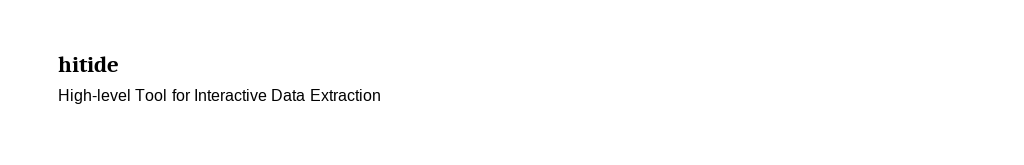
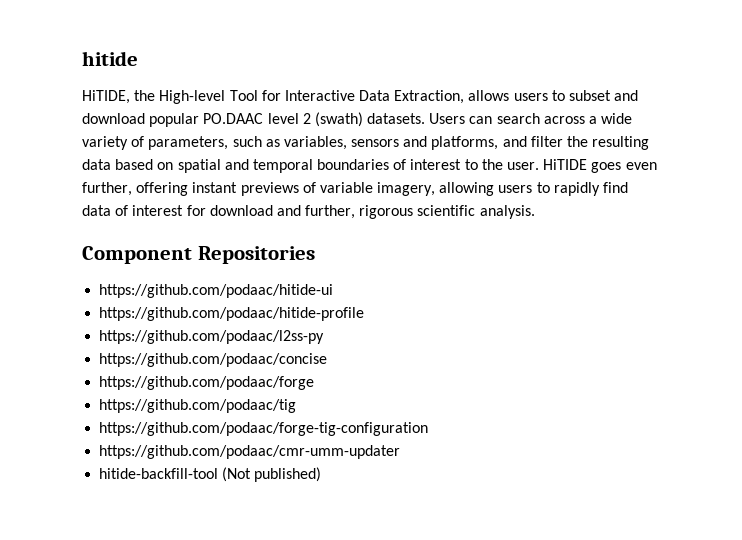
- High-level Tool for Interactive Data Extraction
+ HiTIDE, the High-level Tool for Interactive Data Extraction, allows users to subset and download popular PO.DAAC level 2 (swath) datasets. Users can search across a wide variety of parameters, such as variables, sensors and platforms, and filter the resulting data based on spatial and temporal boundaries of interest to the user. HiTIDE goes even further, offering instant previews of variable imagery, allowing users to rapidly find data of interest for download and further, rigorous scientific analysis.
+ Component Repositories
+ https://github.com/podaac/hitide-ui
+ https://github.com/podaac/hitide-profile
+ https://github.com/podaac/l2ss-py
+ https://github.com/podaac/concise
+ https://github.com/podaac/forge
+ https://github.com/podaac/tig
+ https://github.com/podaac/forge-tig-configuration
+ https://github.com/podaac/cmr-umm-updater
+ hitide-backfill-tool (Not published)

